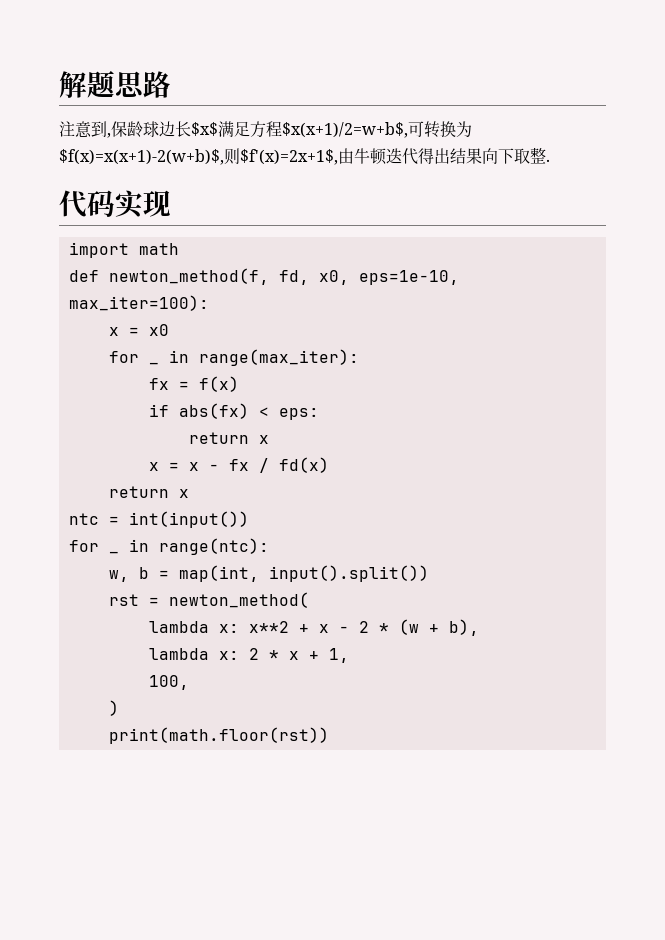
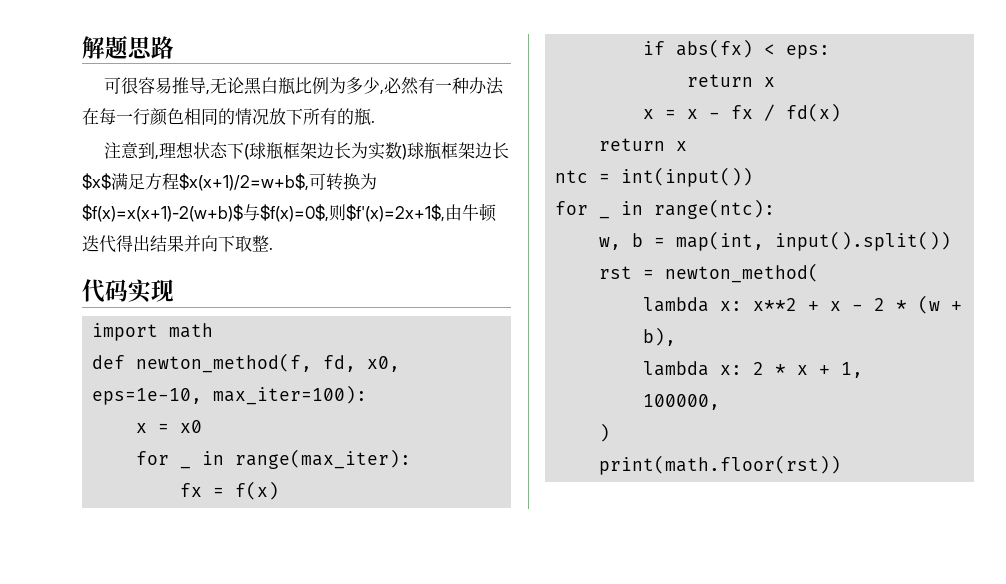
- 注意到,保龄球边长$x$满足方程$x(x+1)/2=w+b$,可转换为$f(x)=x(x+1)-2(w+b)$,则$f'(x)=2x+1$,由牛顿迭代得出结果向下取整.
+ 可很容易推导,无论黑白瓶比例为多少,必然有一种办法在每一行颜色相同的情况放下所有的瓶.
+ 注意到,理想状态下(球瓶框架边长为实数)球瓶框架边长$x$满足方程$x(x+1)/2=w+b$,可转换为$f(x)=x(x+1)-2(w+b)$与$f(x)=0$,则$f'(x)=2x+1$,由牛顿迭代得出结果并向下取整.
- 100,
+ 100000,

